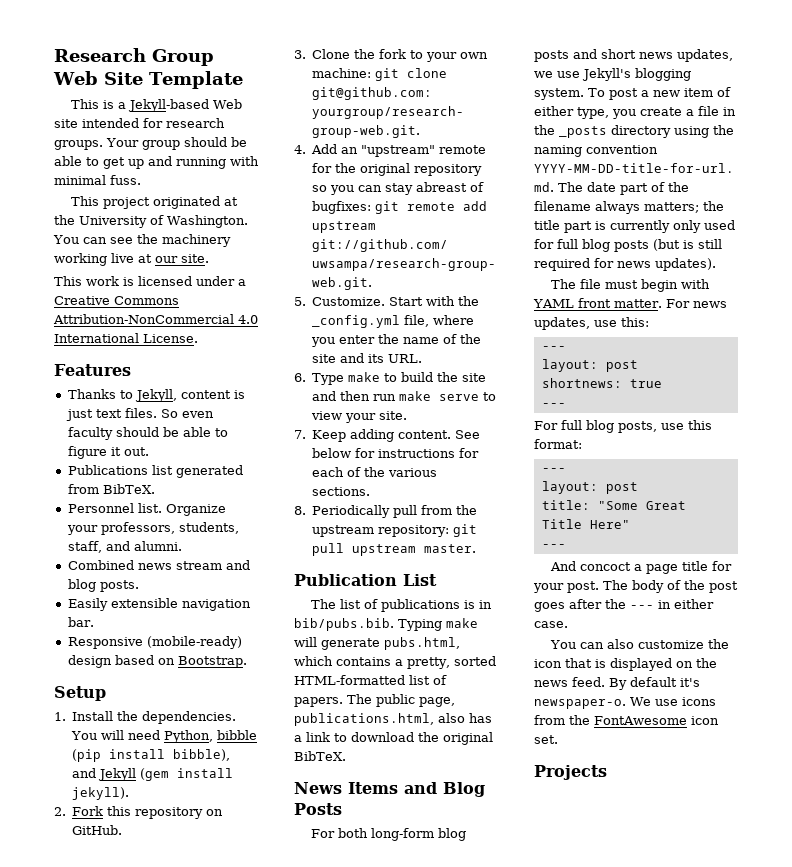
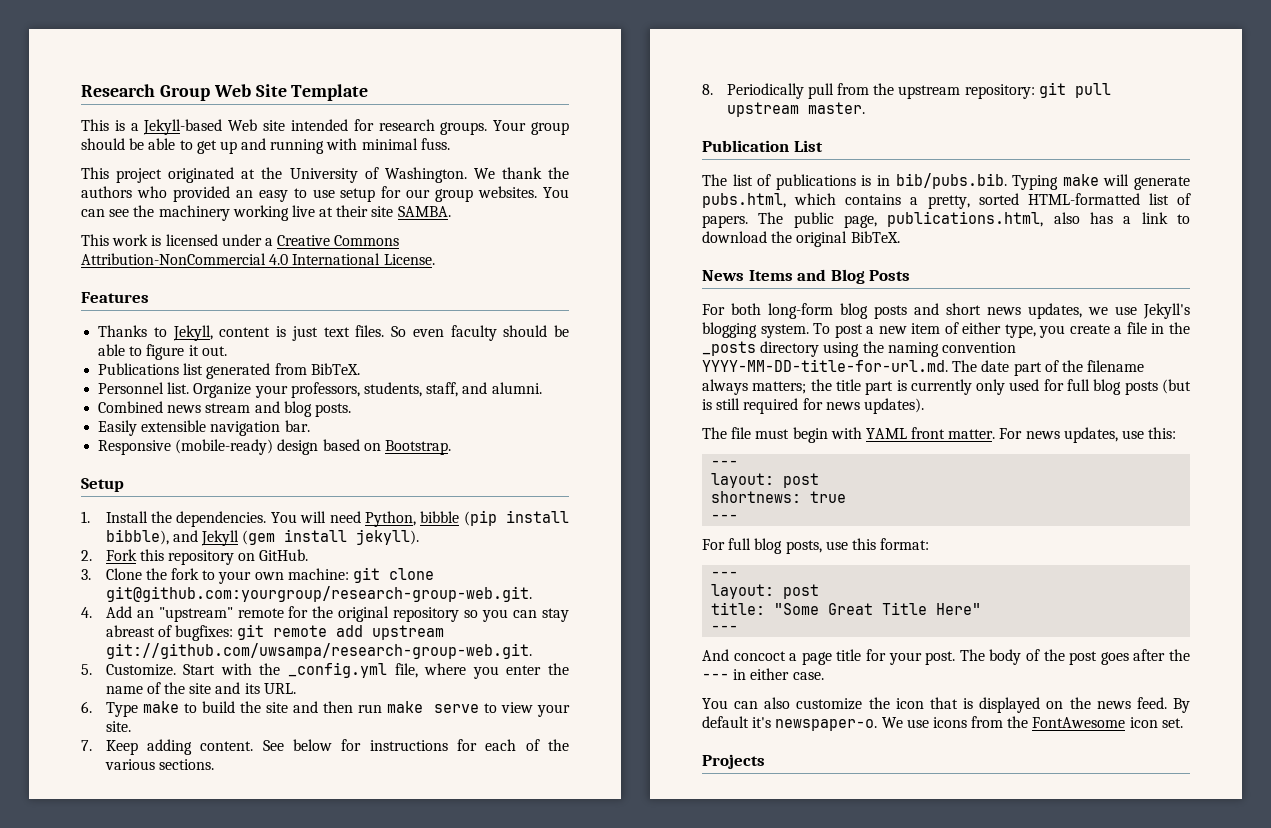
+ We thank the authors who provided an easy to use setup for our group websites.
- You can see the machinery working live at our site.
+ You can see the machinery working live at their site SAMBA.

